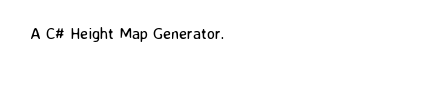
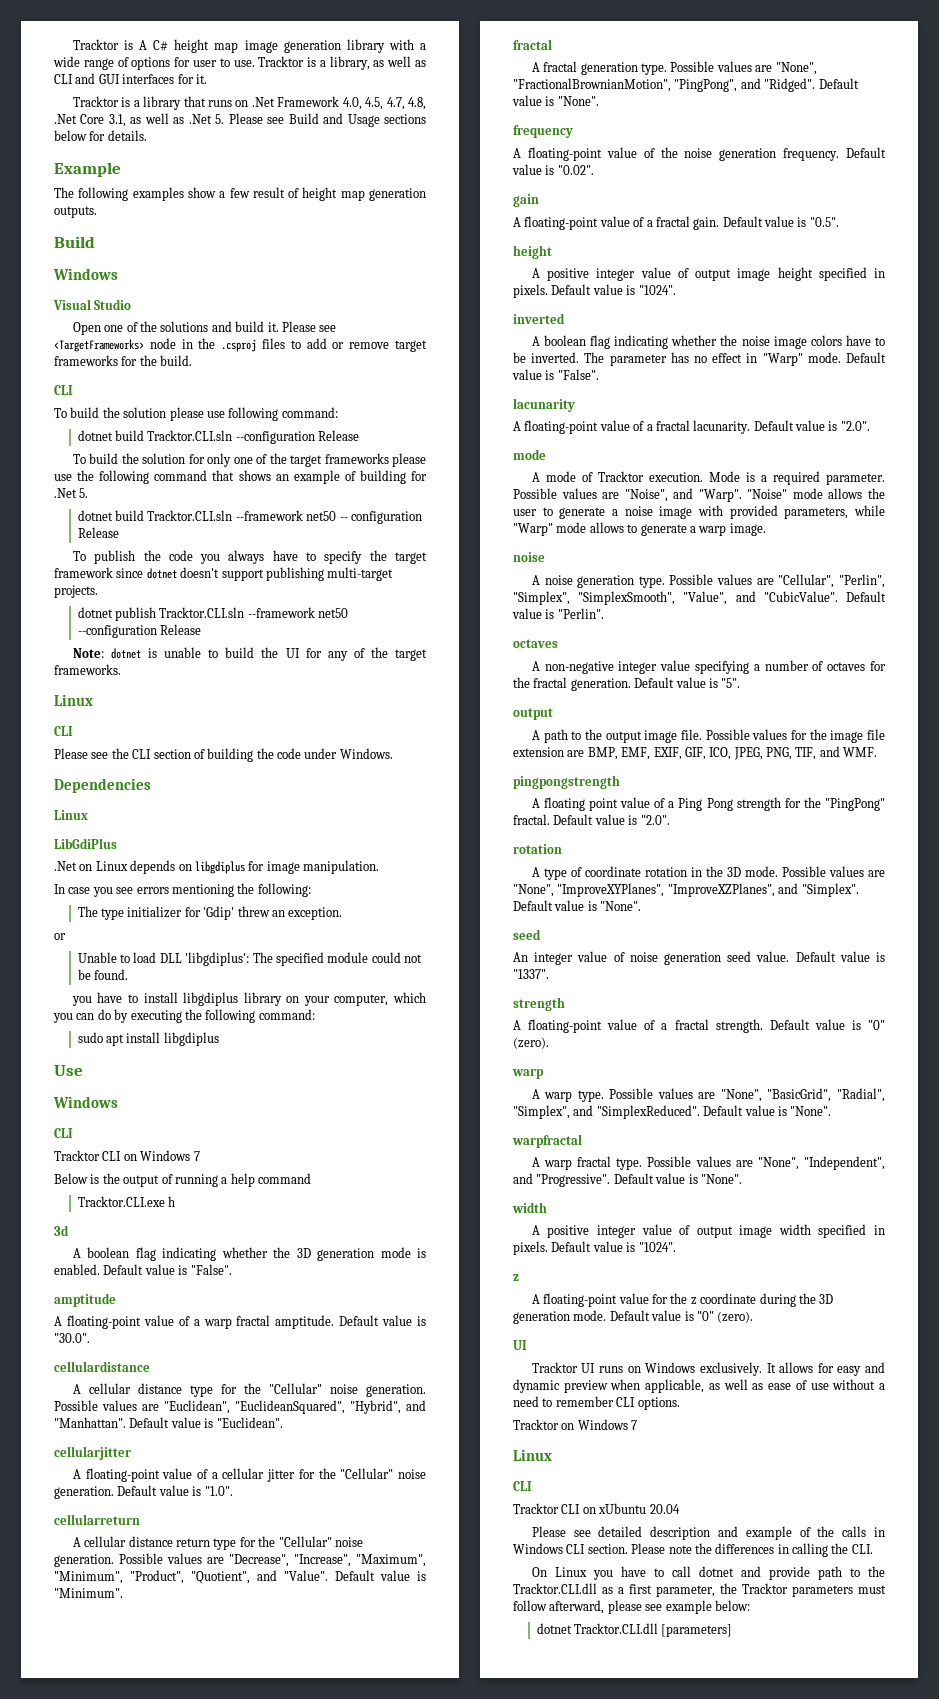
- A C# Height Map Generator.
+ Tracktor is A C# height map image generation library with a wide range of options for user to use. Tracktor is a library, as well as CLI and GUI interfaces for it.
+ Tracktor is a library that runs on .Net Framework 4.0, 4.5, 4.7, 4.8, .Net Core 3.1, as well as .Net 5. Please see Build and Usage sections below for details.
+ Example
+ The following examples show a few result of height map generation outputs.
+ Build
+ Windows
+ Visual Studio
+ Open one of the solutions and build it. Please see <TargetFrameworks> node in the .csproj files to add or remove target frameworks for the build.
+ CLI
+ To build the solution please use following command:
+ dotnet build Tracktor.CLI.sln --configuration Release
+ To build the solution for only one of the target frameworks please use the following command that shows an example of building for .Net 5.
+ dotnet build Tracktor.CLI.sln --framework net50 -- configuration Release
+ To publish the code you always have to specify the target framework since dotnet doesn't support publishing multi-target projects.
+ dotnet publish Tracktor.CLI.sln --framework net50 --configuration Release
+ Note: dotnet is unable to build the UI for any of the target frameworks.
+ Linux
+ CLI
+ Please see the CLI section of building the code under Windows.
+ Dependencies
+ Linux
+ LibGdiPlus
+ .Net on Linux depends on libgdiplus for image manipulation.
+ In case you see errors mentioning the following:
+ The type initializer for 'Gdip' threw an exception.
+ or
+ Unable to load DLL 'libgdiplus': The specified module could not be found.
+ you have to install libgdiplus library on your computer, which you can do by executing the following command:
+ sudo apt install libgdiplus
+ Use
+ Windows
+ CLI
+ Tracktor CLI on Windows 7
+ Below is the output of running a help command
+ Tracktor.CLI.exe h
+ 3d
+ A boolean flag indicating whether the 3D generation mode is enabled. Default value is "False".
+ amptitude
+ A floating-point value of a warp fractal amptitude. Default value is "30.0".
+ cellulardistance
+ A cellular distance type for the "Cellular" noise generation. Possible values are "Euclidean", "EuclideanSquared", "Hybrid", and "Manhattan". Default value is "Euclidean".
+ cellularjitter
+ A floating-point value of a cellular jitter for the "Cellular" noise generation. Default value is "1.0".
+ cellularreturn
+ A cellular distance return type for the "Cellular" noise generation. Possible values are "Decrease", "Increase", "Maximum", "Minimum", "Product", "Quotient", and "Value". Default value is "Minimum".
+ fractal
+ A fractal generation type. Possible values are "None", "FractionalBrownianMotion", "PingPong", and "Ridged". Default value is "None".
+ frequency
+ A floating-point value of the noise generation frequency. Default value is "0.02".
+ gain
+ A floating-point value of a fractal gain. Default value is "0.5".
+ height
+ A positive integer value of output image height specified in pixels. Default value is "1024".
+ inverted
+ A boolean flag indicating whether the noise image colors have to be inverted. The parameter has no effect in "Warp" mode. Default value is "False".
+ lacunarity
+ A floating-point value of a fractal lacunarity. Default value is "2.0".
+ mode
+ A mode of Tracktor execution. Mode is a required parameter. Possible values are "Noise", and "Warp". "Noise" mode allows the user to generate a noise image with provided parameters, while "Warp" mode allows to generate a warp image.
+ noise
+ A noise generation type. Possible values are "Cellular", "Perlin", "Simplex", "SimplexSmooth", "Value", and "CubicValue". Default value is "Perlin".
+ octaves
+ A non-negative integer value specifying a number of octaves for the fractal generation. Default value is "5".
+ output
+ A path to the output image file. Possible values for the image file extension are BMP, EMF, EXIF, GIF, ICO, JPEG, PNG, TIF, and WMF.
+ pingpongstrength
+ A floating point value of a Ping Pong strength for the "PingPong" fractal. Default value is "2.0".
+ rotation
+ A type of coordinate rotation in the 3D mode. Possible values are "None", "ImproveXYPlanes", "ImproveXZPlanes", and "Simplex". Default value is "None".
+ seed
+ An integer value of noise generation seed value. Default value is "1337".
+ strength
+ A floating-point value of a fractal strength. Default value is "0" (zero).
+ warp
+ A warp type. Possible values are "None", "BasicGrid", "Radial", "Simplex", and "SimplexReduced". Default value is "None".
+ warpfractal
+ A warp fractal type. Possible values are "None", "Independent", and "Progressive". Default value is "None".
+ width
+ A positive integer value of output image width specified in pixels. Default value is "1024".
+ z
+ A floating-point value for the z coordinate during the 3D generation mode. Default value is "0" (zero).
+ UI
+ Tracktor UI runs on Windows exclusively. It allows for easy and dynamic preview when applicable, as well as ease of use without a need to remember CLI options.
+ Tracktor on Windows 7
+ Linux
+ CLI
+ Tracktor CLI on xUbuntu 20.04
+ Please see detailed description and example of the calls in Windows CLI section. Please note the differences in calling the CLI.
+ On Linux you have to call dotnet and provide path to the Tracktor.CLI.dll as a first parameter, the Tracktor parameters must follow afterward, please see example below:
+ dotnet Tracktor.CLI.dll [parameters]

